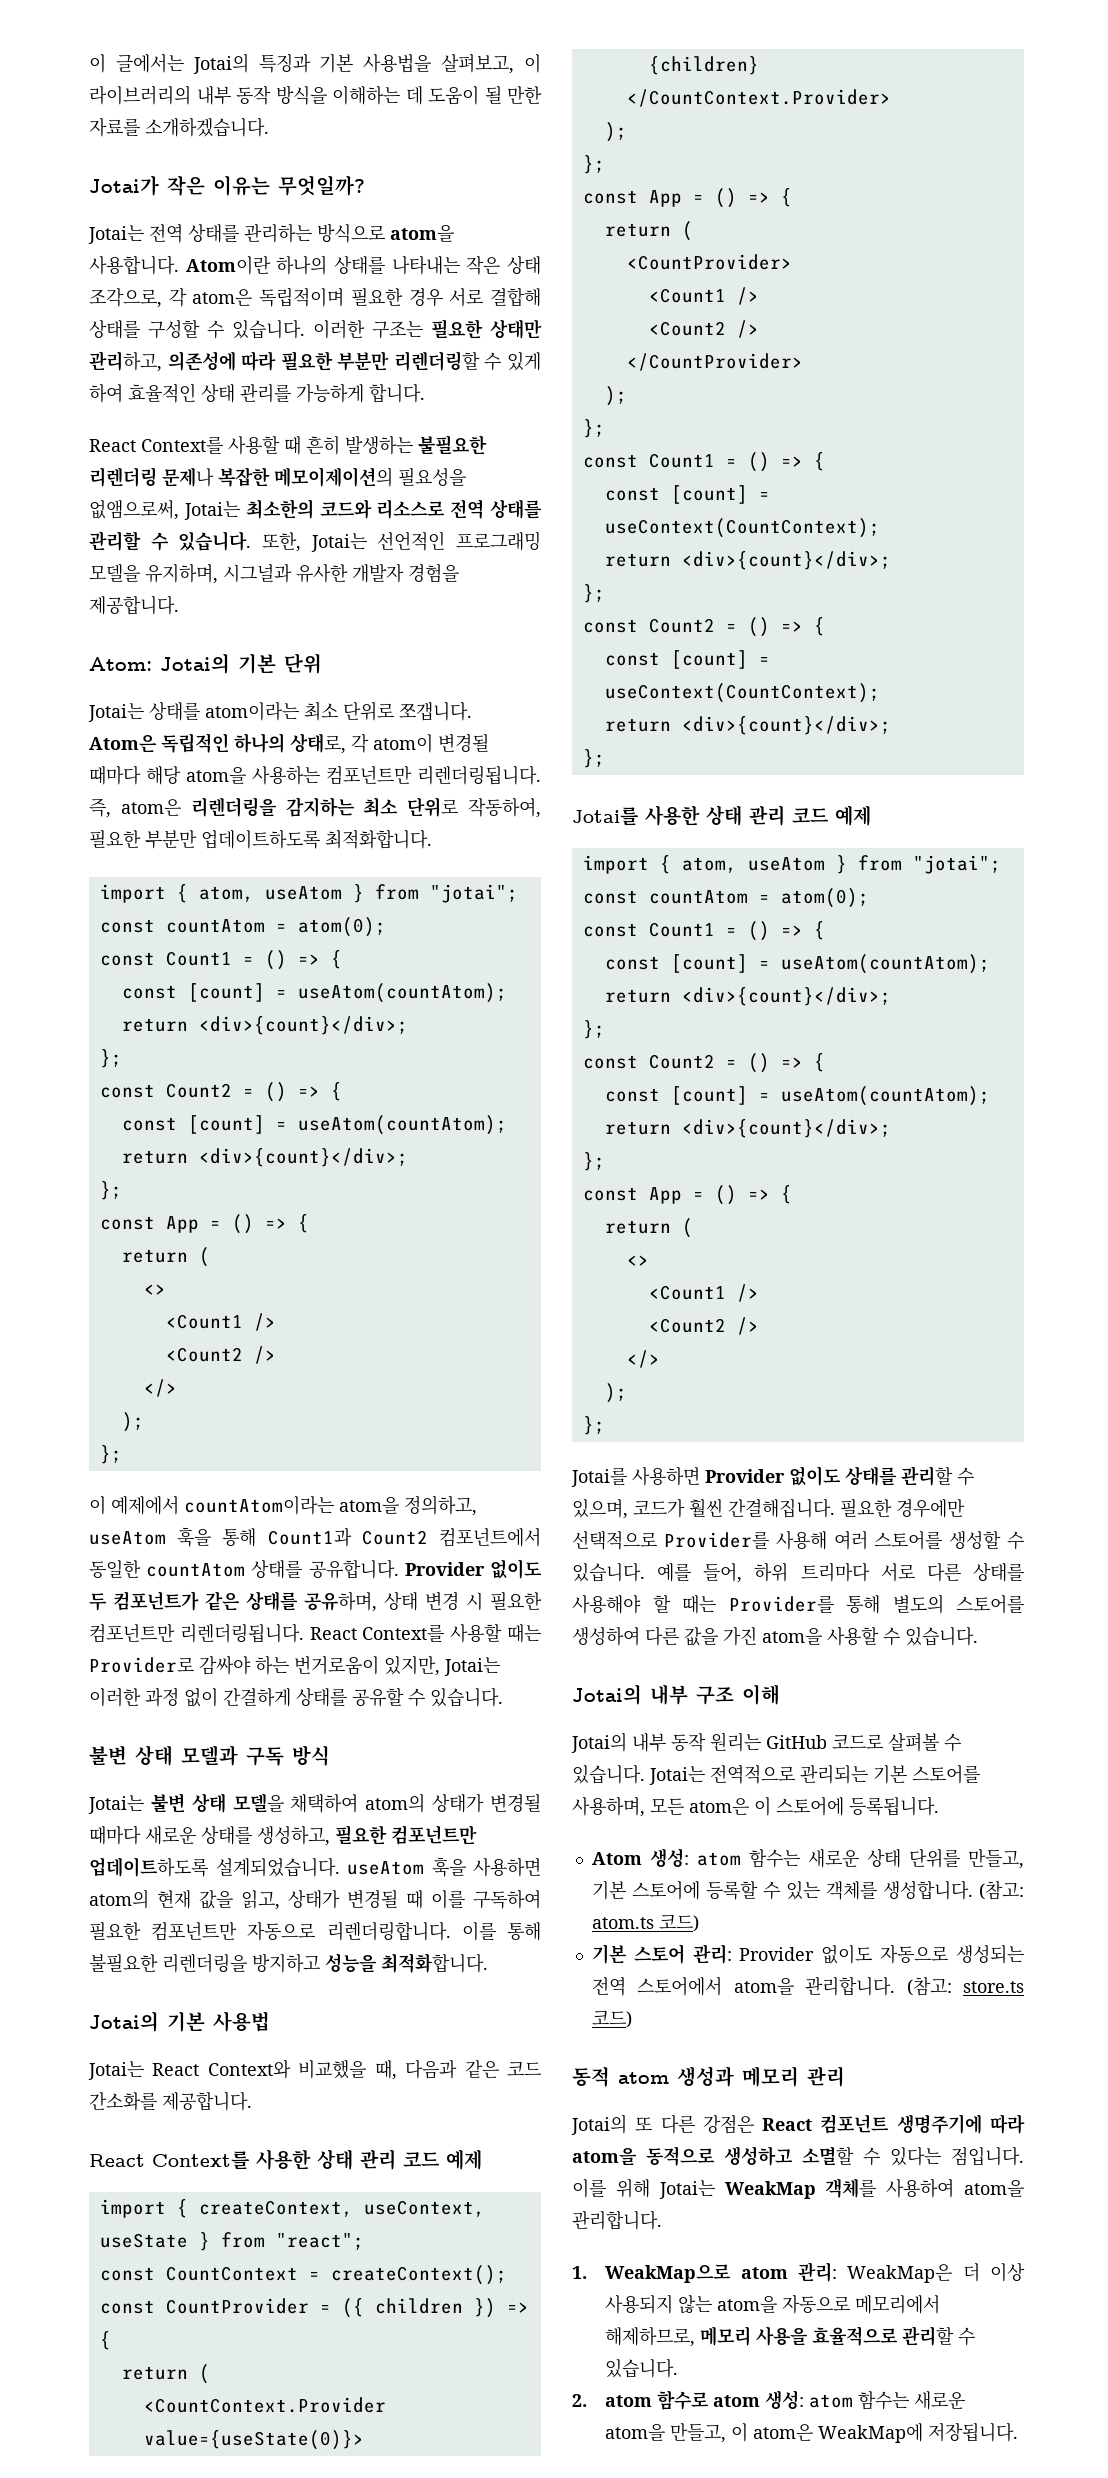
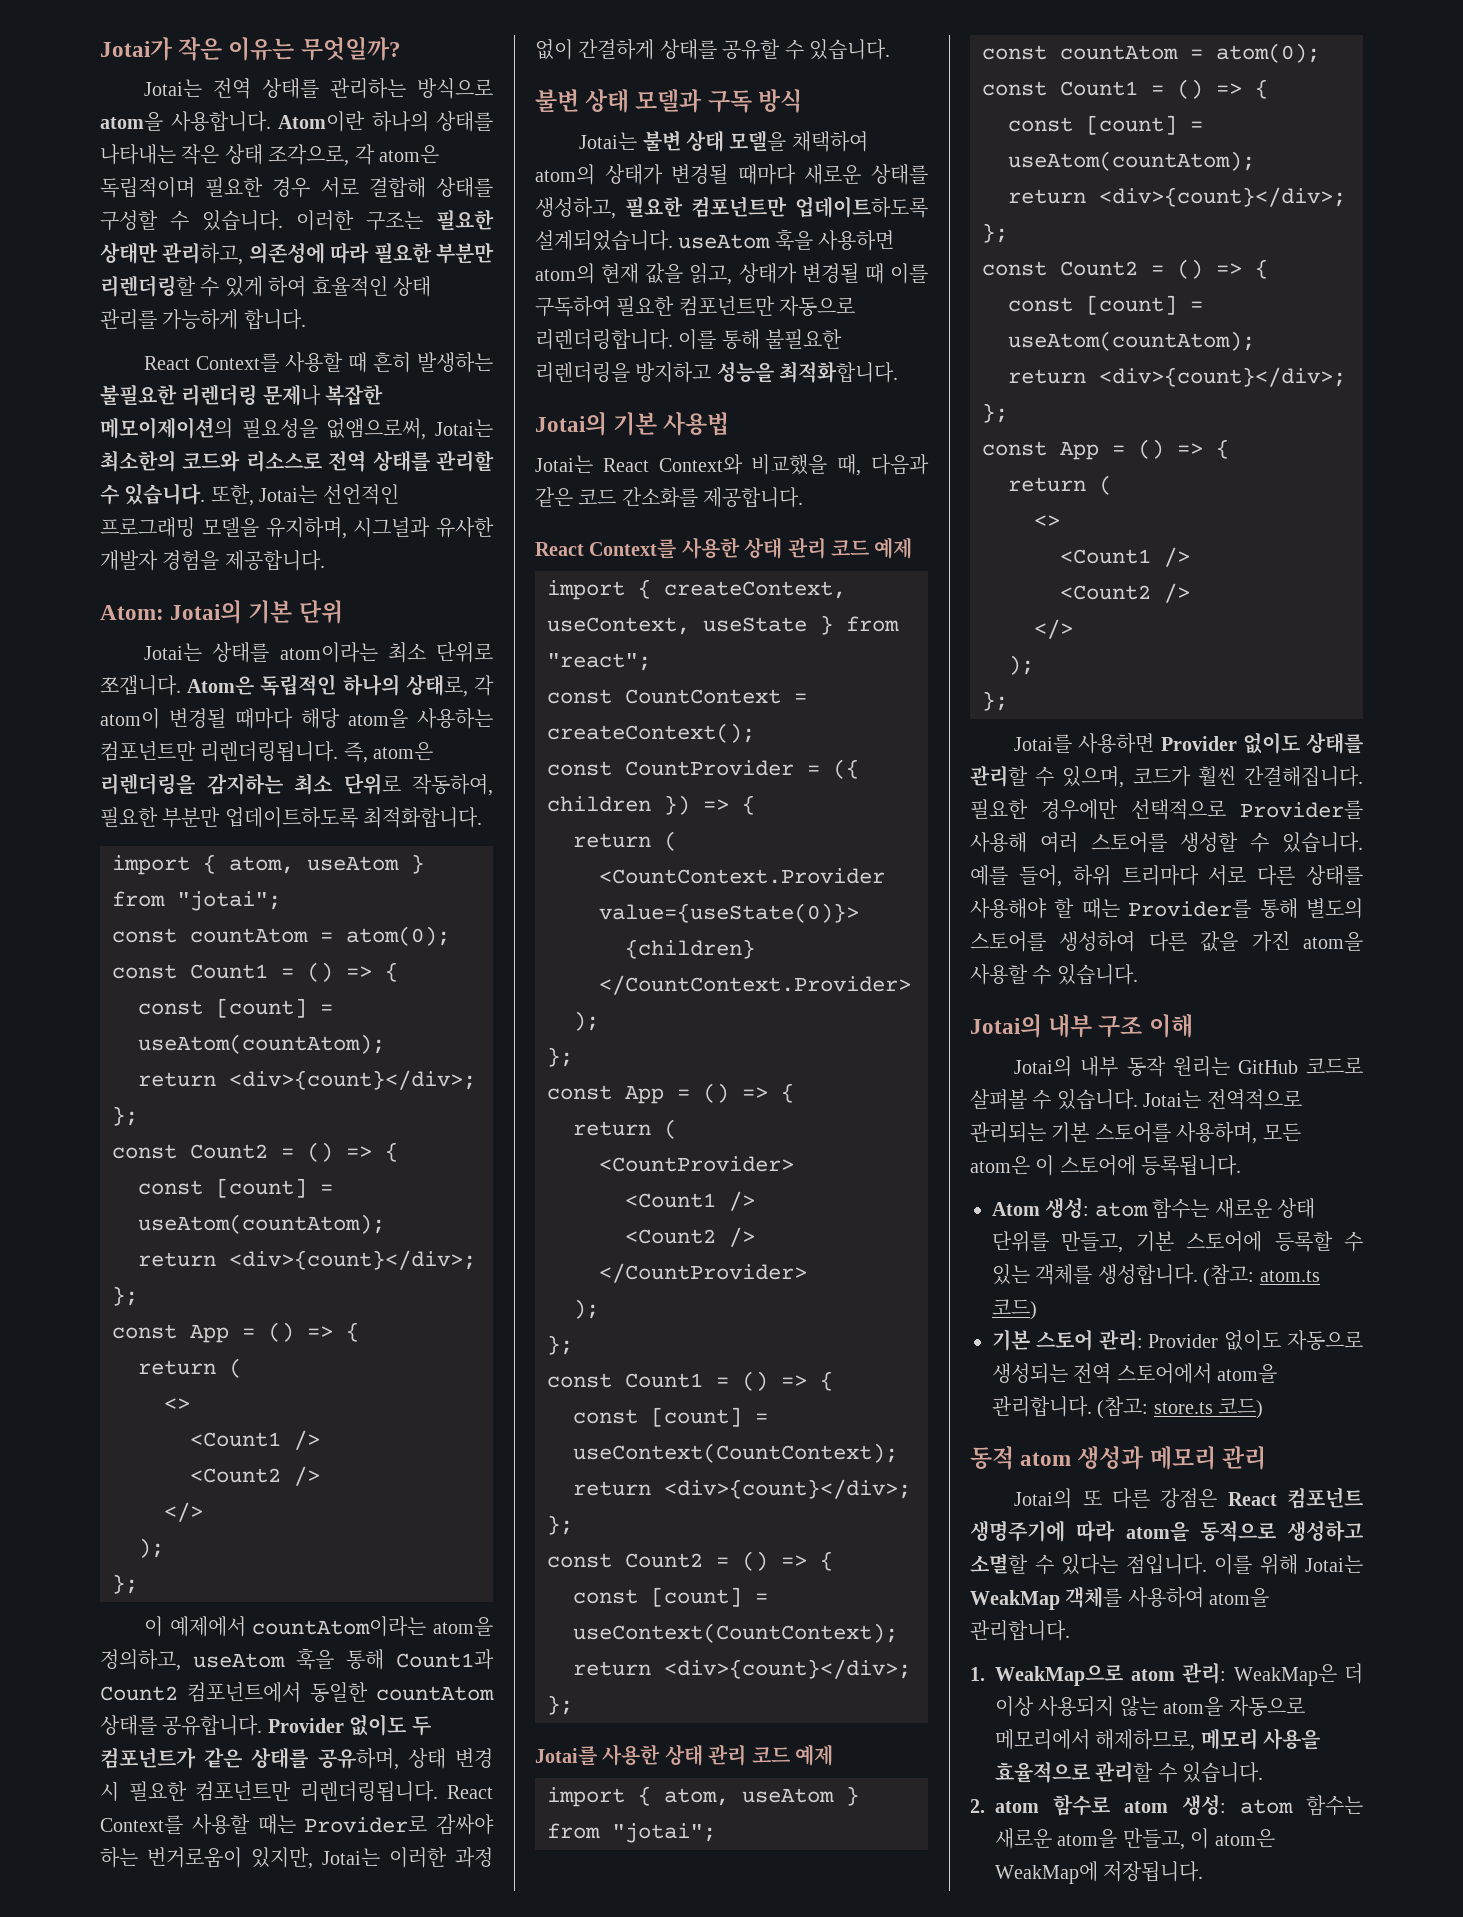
- 이 글에서는 Jotai의 특징과 기본 사용법을 살펴보고, 이 라이브러리의 내부 동작 방식을 이해하는 데 도움이 될 만한 자료를 소개하겠습니다.

